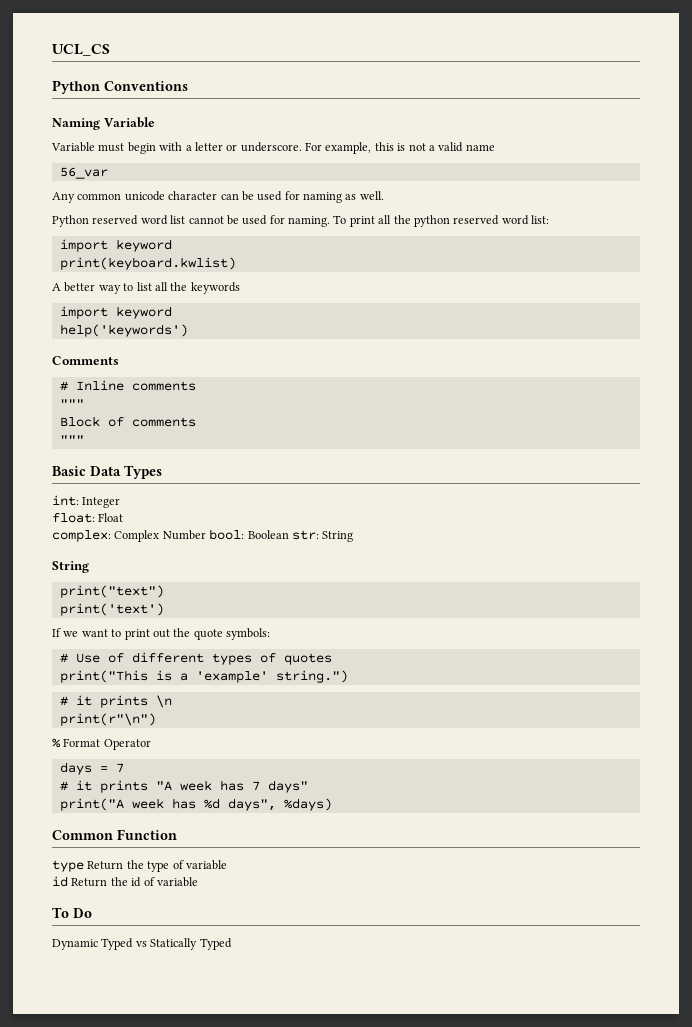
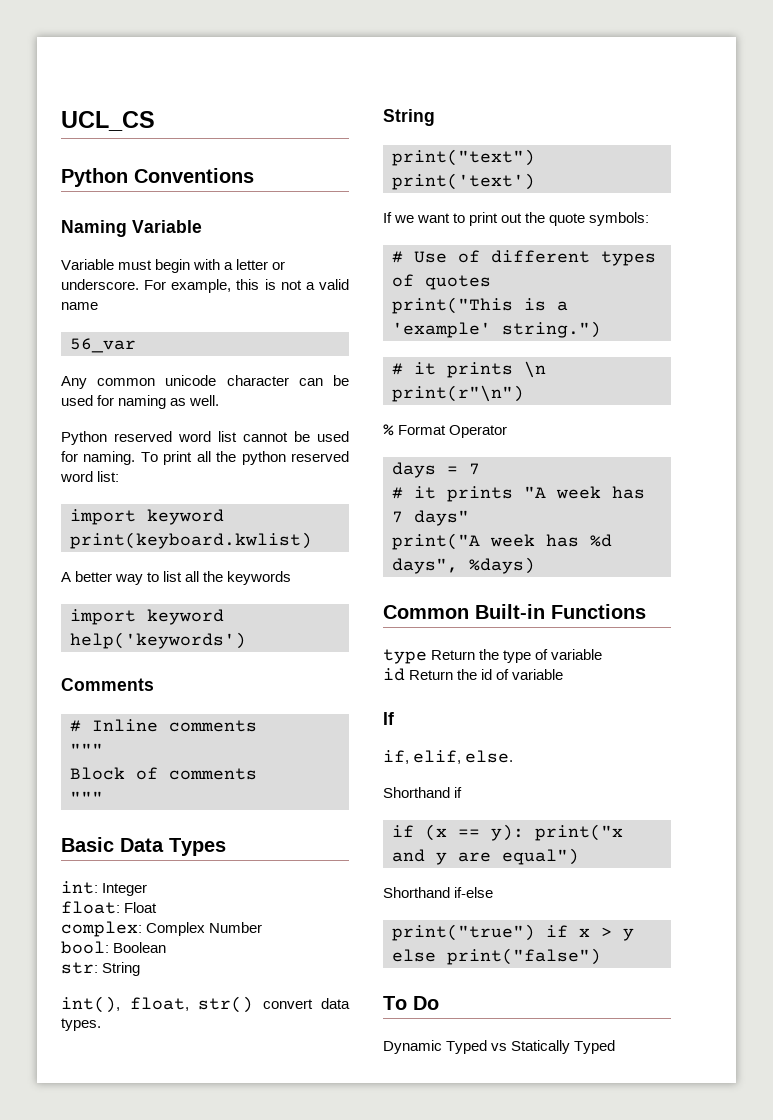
- complex: Complex Number bool: Boolean str: String
+ complex: Complex Number
+ bool: Boolean
+ str: String
+ int(), float, str() convert data types.
- Common Function
+ Common Built-in Functions
  id Return the id of variable
+ If
+ if, elif, else.
+ Shorthand if
+ if (x == y): print("x and y are equal")
+ Shorthand if-else
+ print("true") if x > y else print("false")

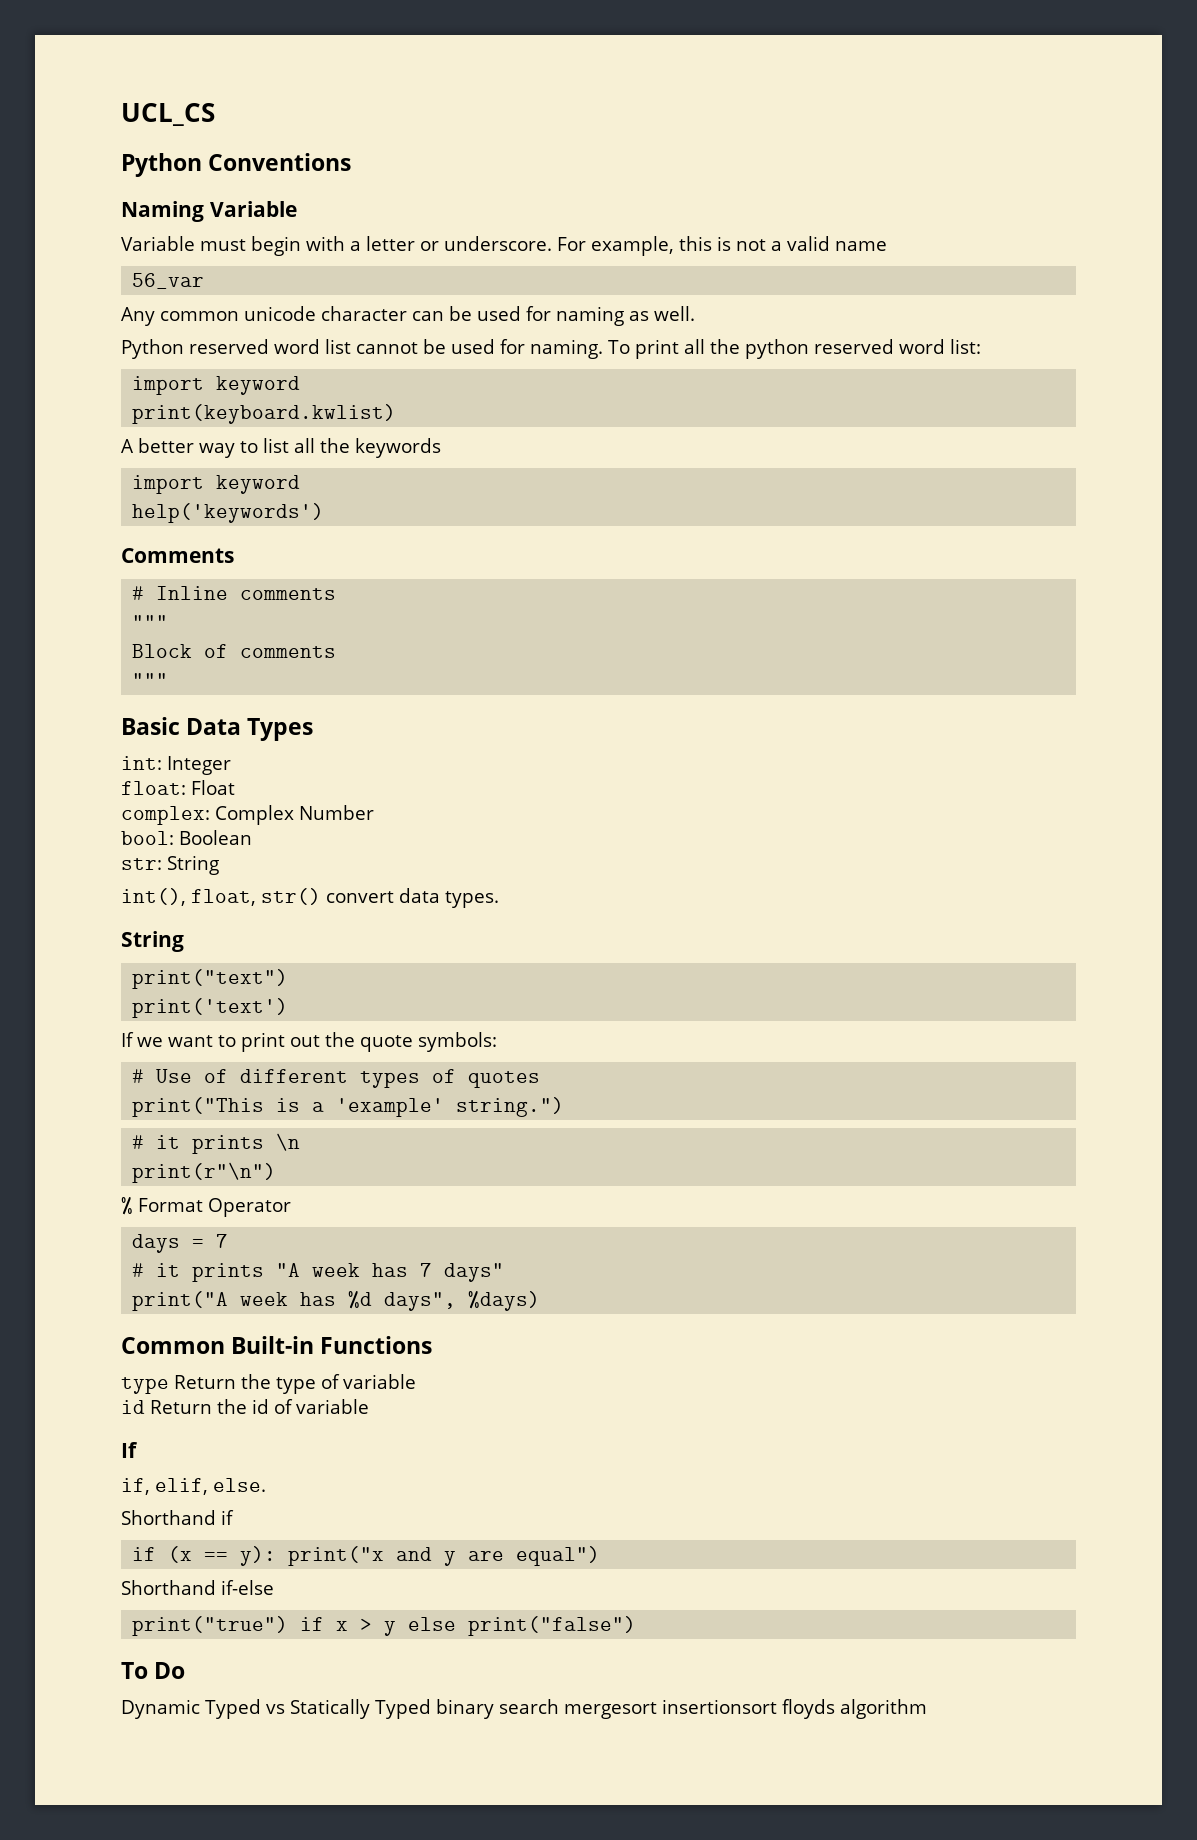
- Dynamic Typed vs Statically Typed
+ Dynamic Typed vs Statically Typed binary search mergesort insertionsort floyds algorithm

